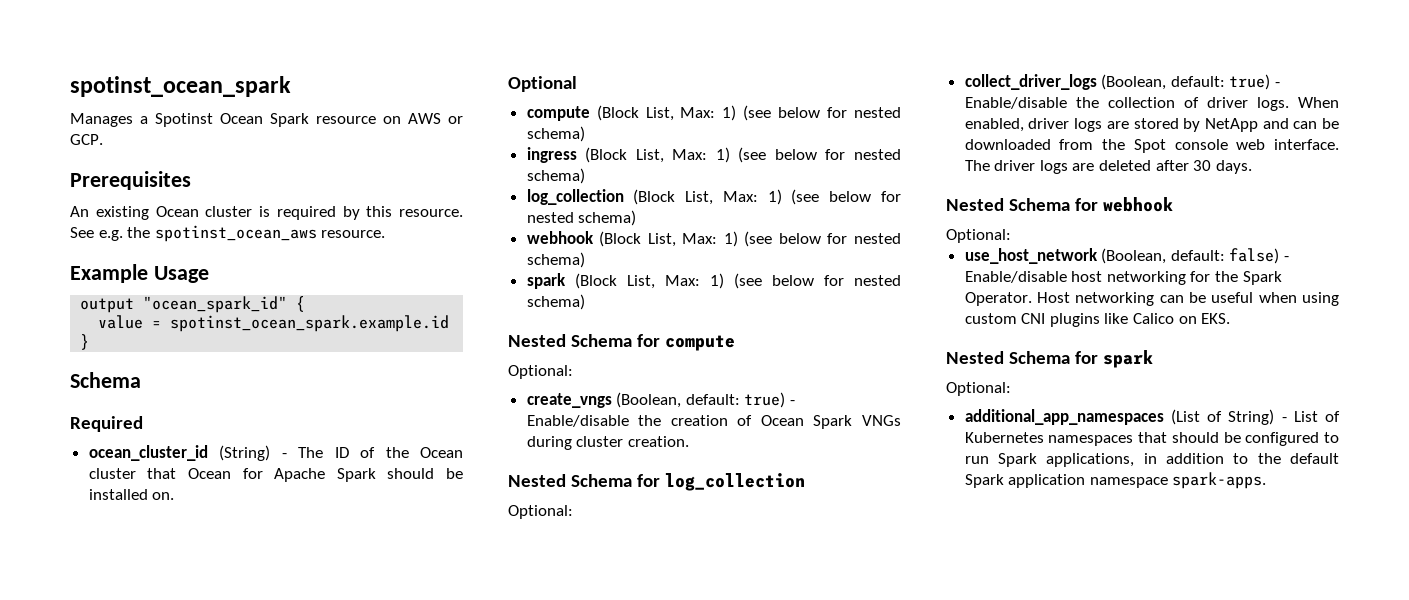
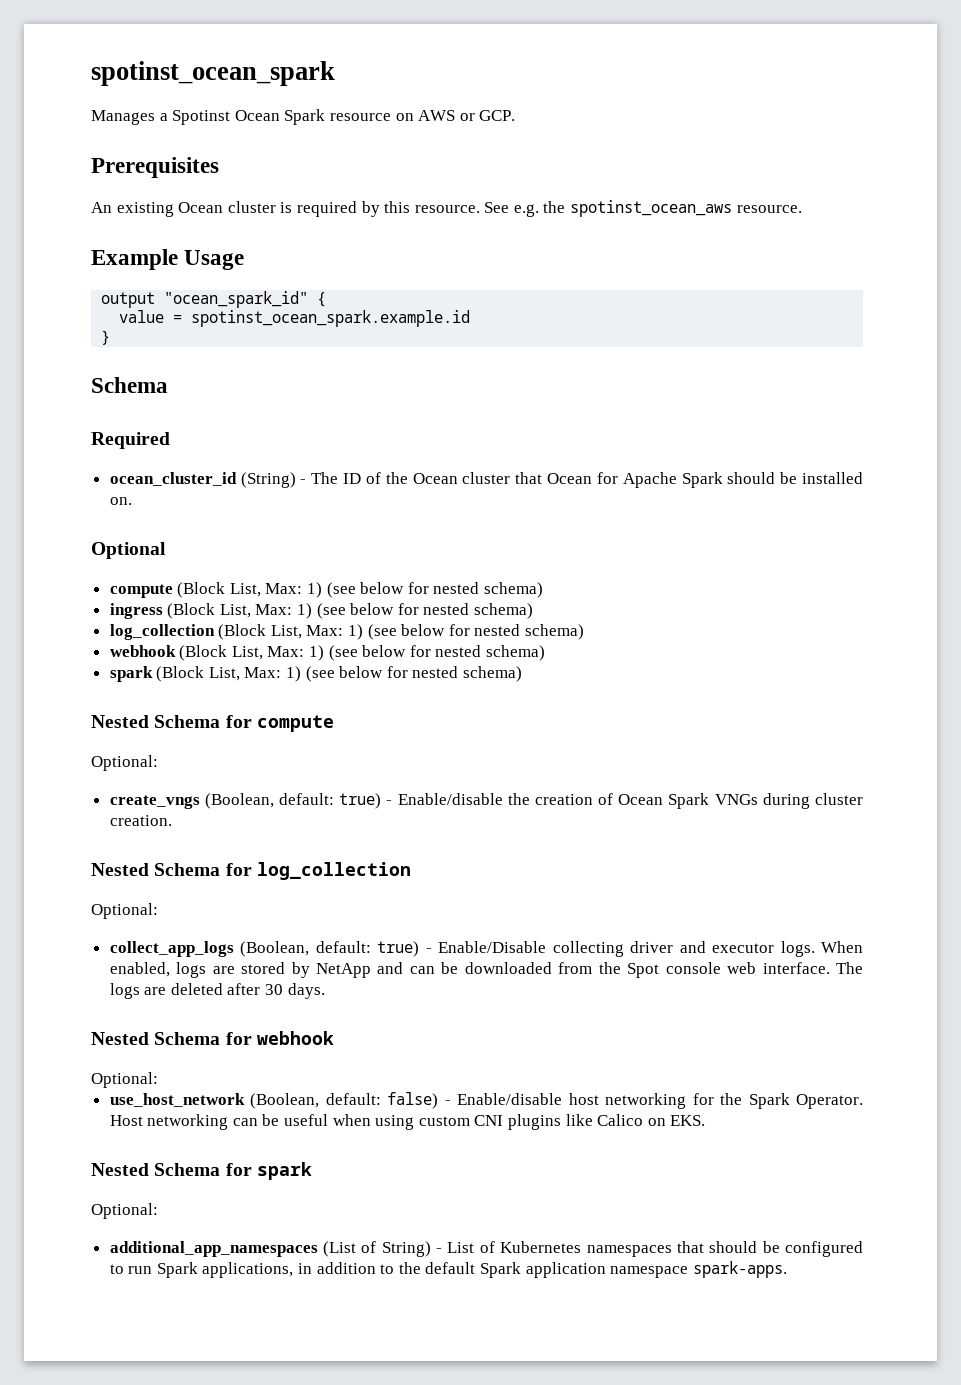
- collect_driver_logs (Boolean, default: true) - Enable/disable the collection of driver logs.
+ collect_app_logs (Boolean, default: true) - Enable/Disable collecting driver and executor logs.
- When enabled, driver logs are stored by NetApp and can be downloaded from the Spot console web interface.
+ When enabled, logs are stored by NetApp and can be downloaded from the Spot console web interface.
- The driver logs are deleted after 30 days.
+ The logs are deleted after 30 days.

